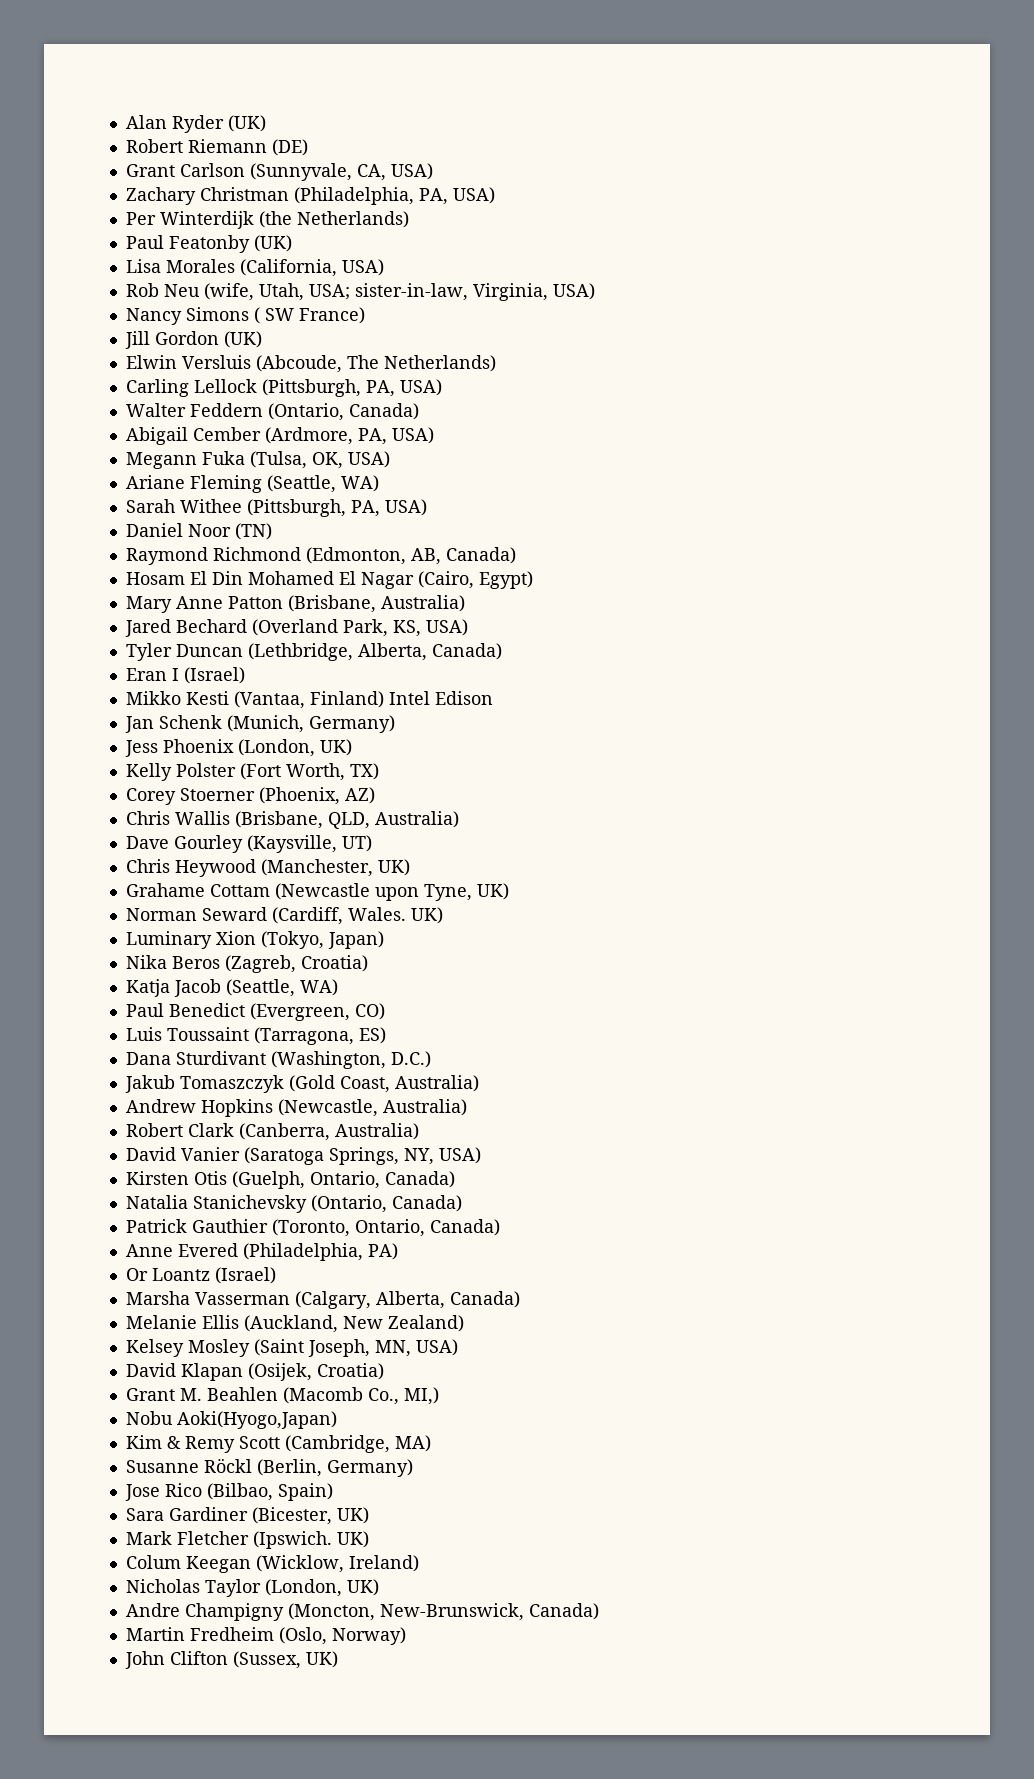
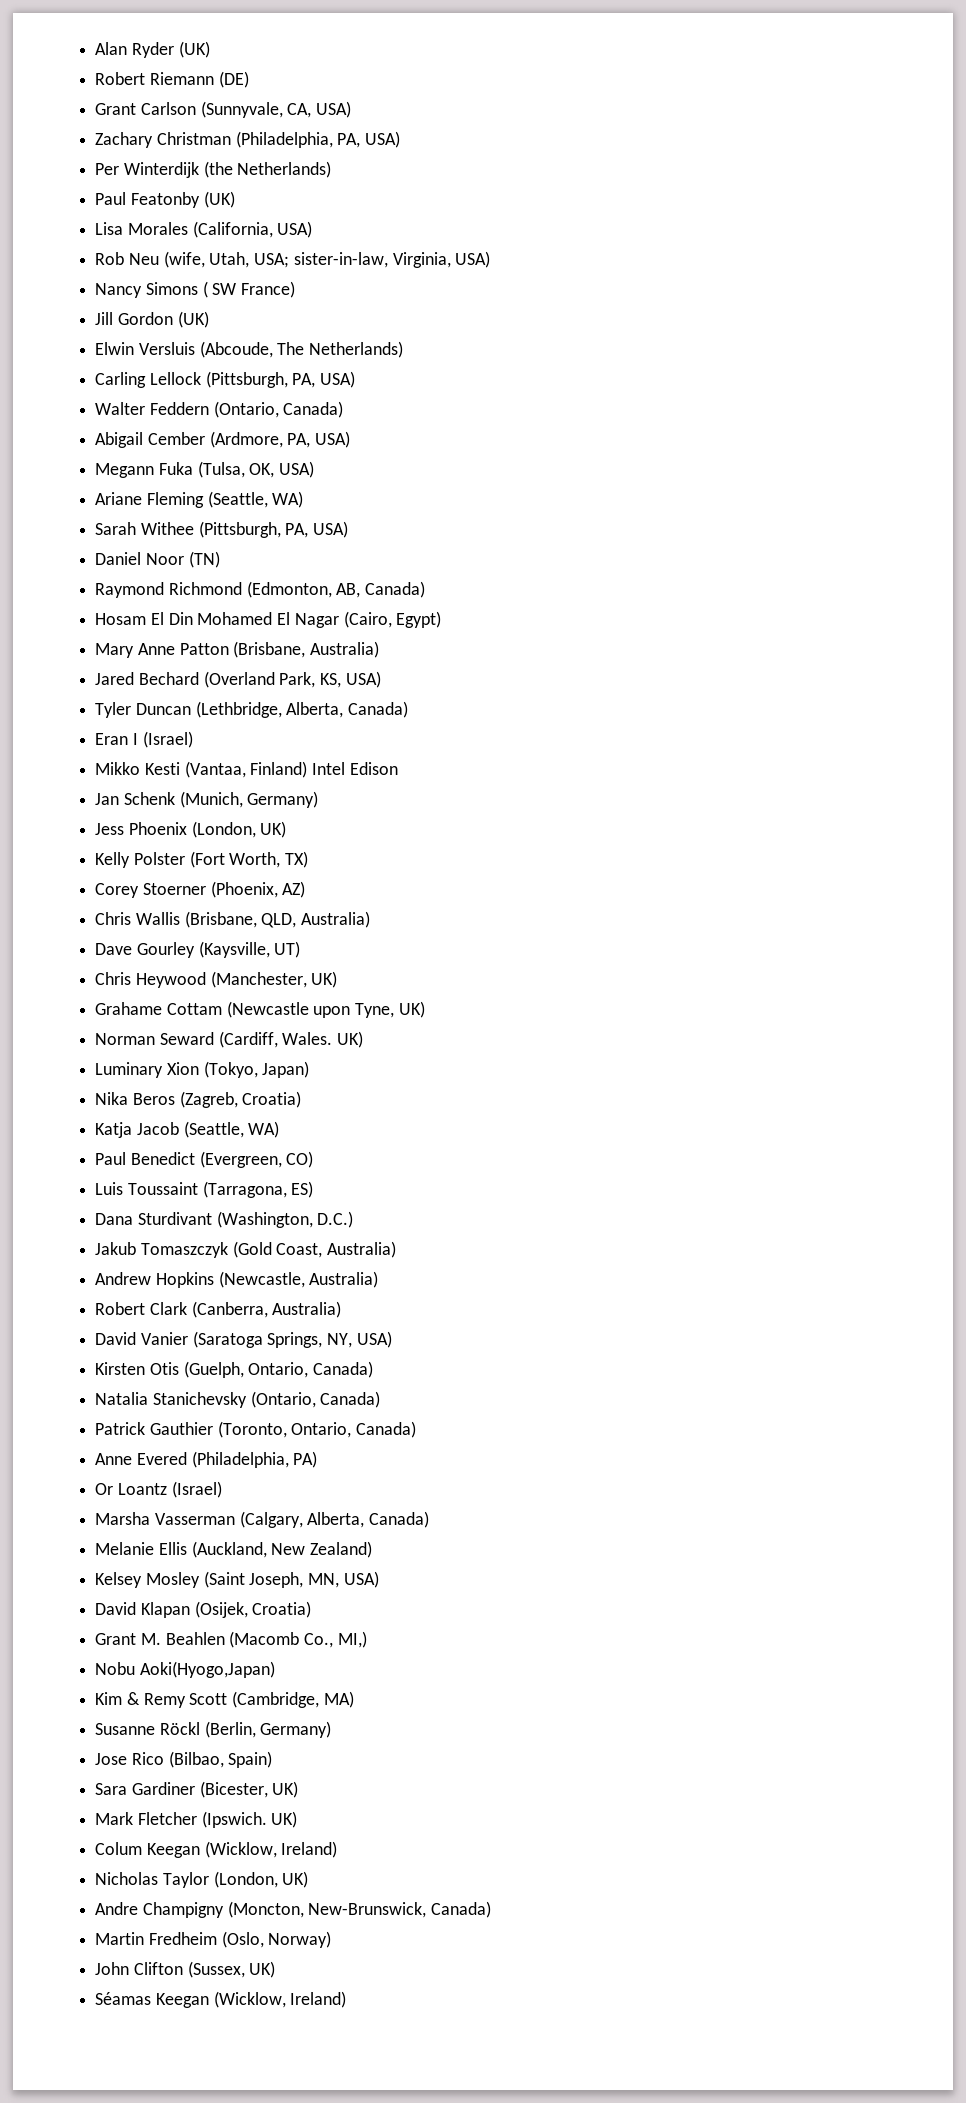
+ Séamas Keegan (Wicklow, Ireland)

